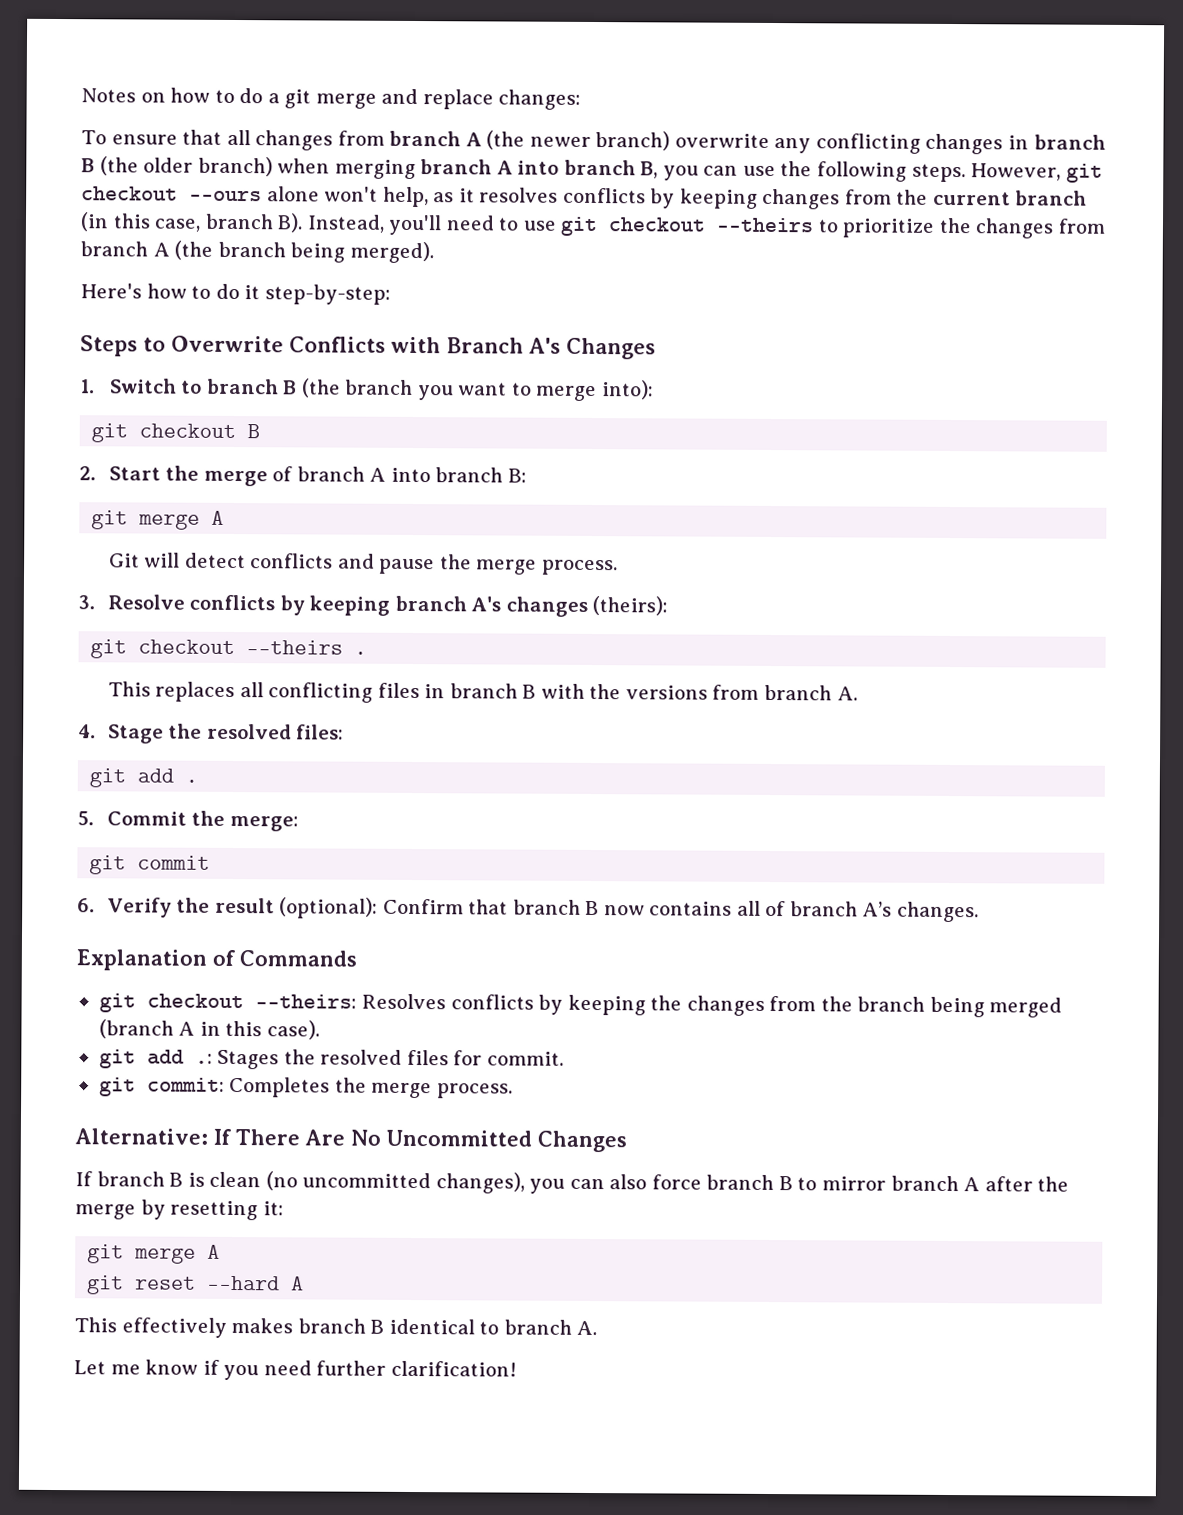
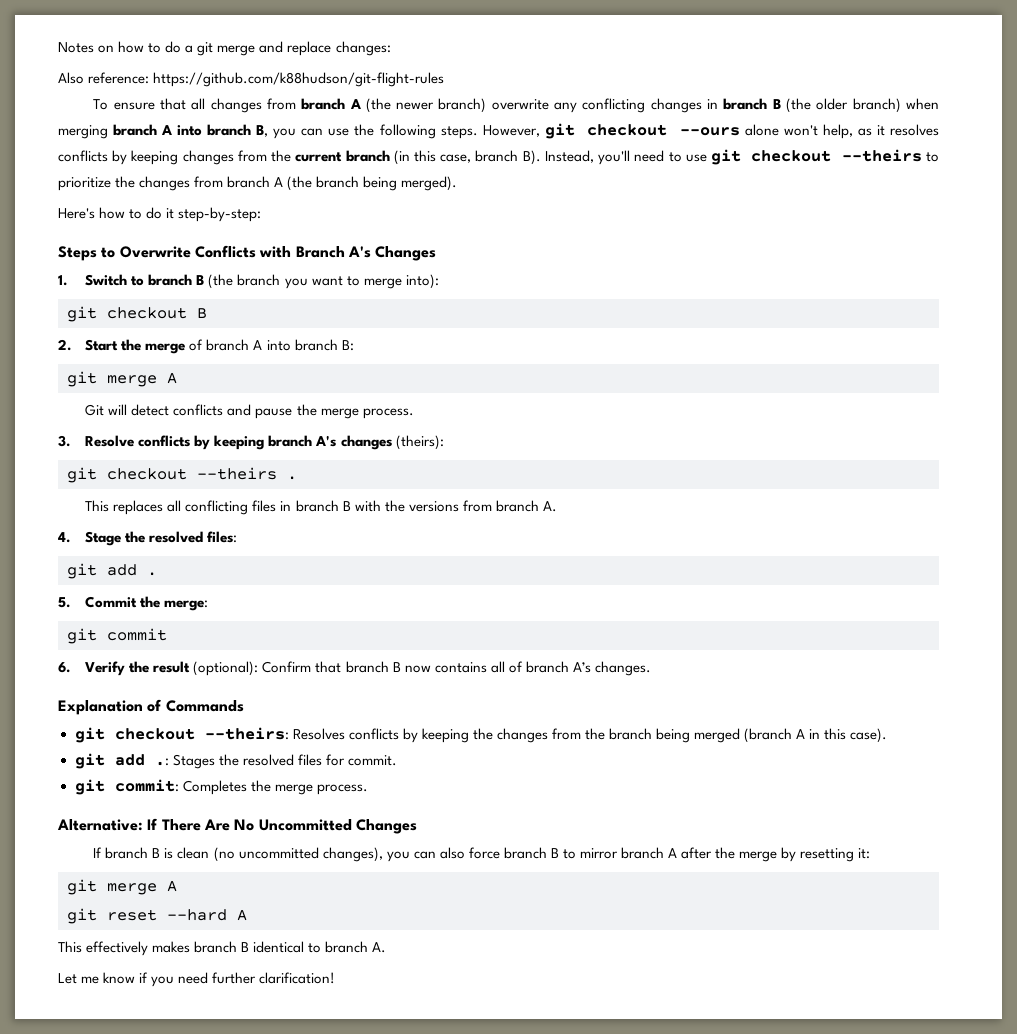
+ Also reference: https://github.com/k88hudson/git-flight-rules

